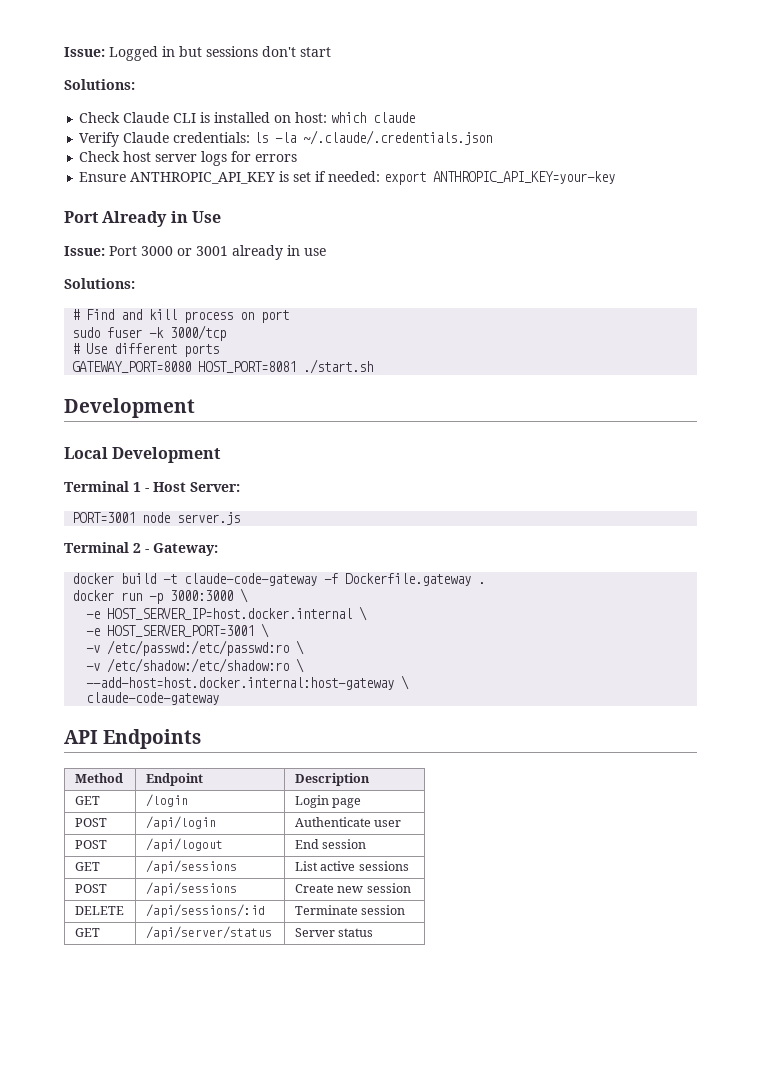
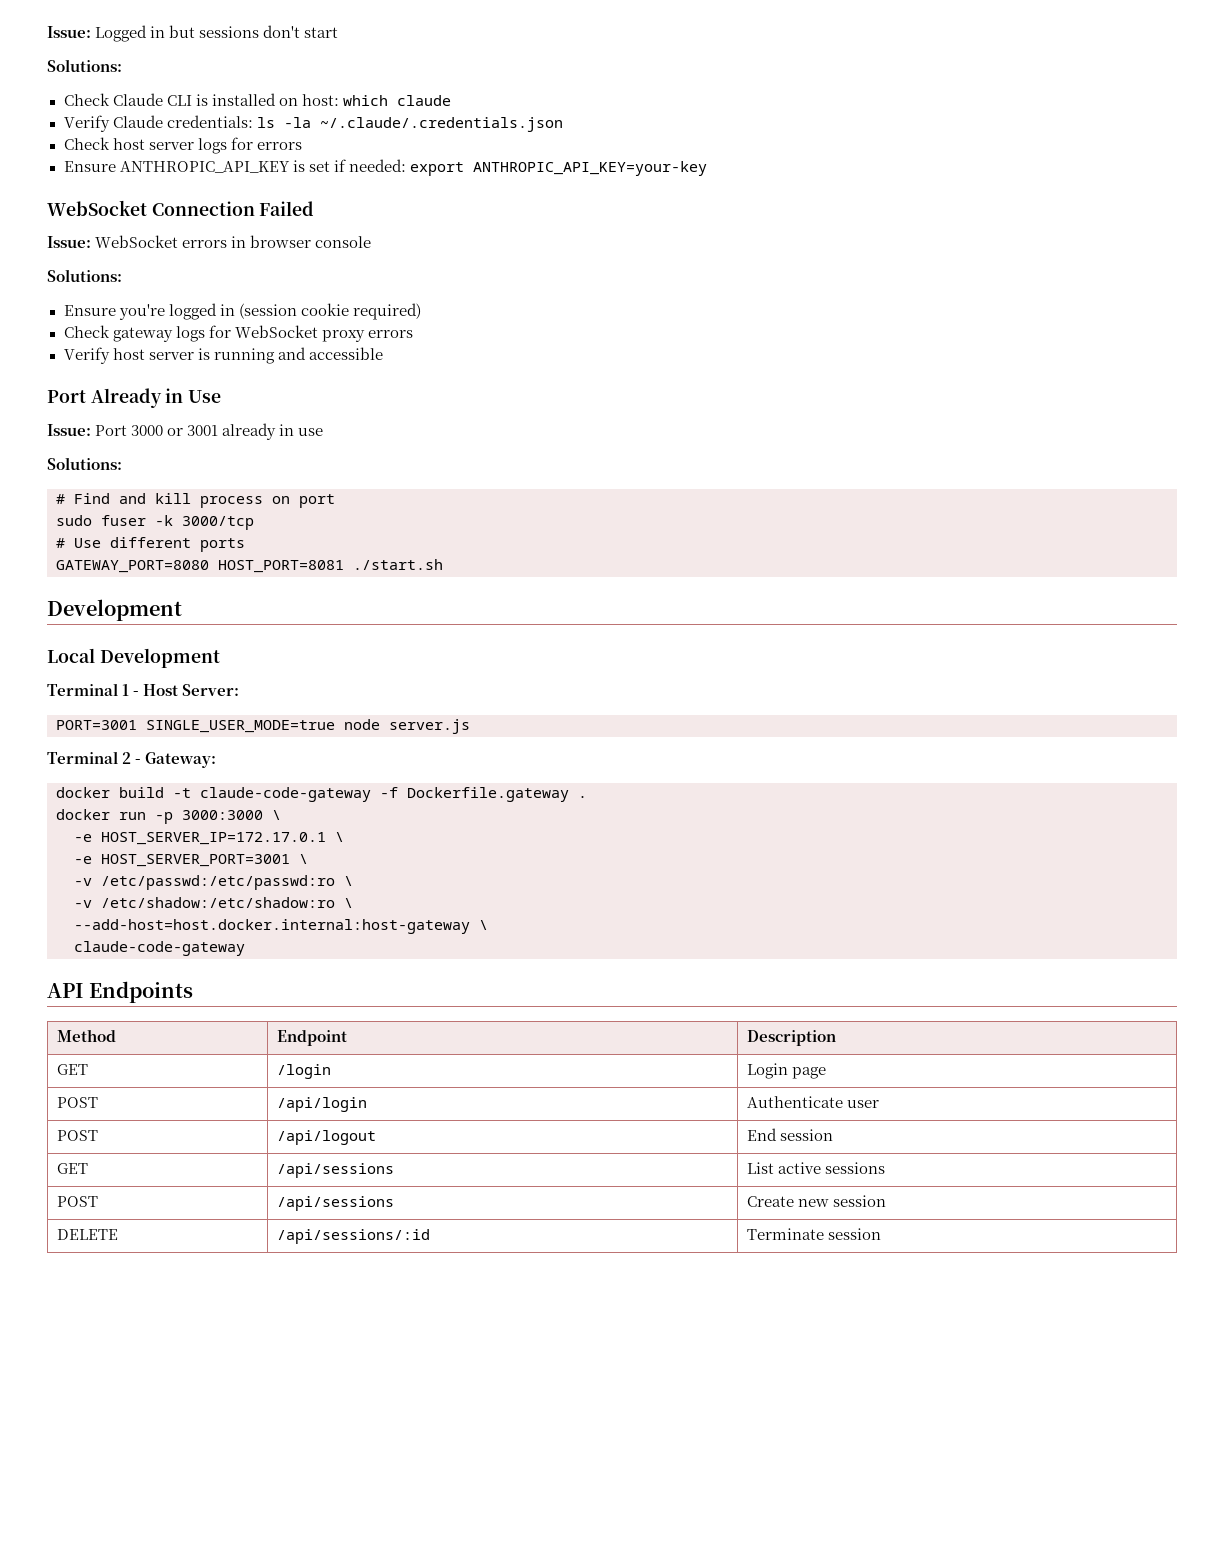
+ WebSocket Connection Failed
+ Issue: WebSocket errors in browser console
+ Solutions:
+ Ensure you're logged in (session cookie required)
+ Check gateway logs for WebSocket proxy errors
+ Verify host server is running and accessible
- PORT=3001 node server.js
+ PORT=3001 SINGLE_USER_MODE=true node server.js
- -e HOST_SERVER_IP=host.docker.internal \
+ -e HOST_SERVER_IP=172.17.0.1 \
- GET | /api/server/status | Server status

